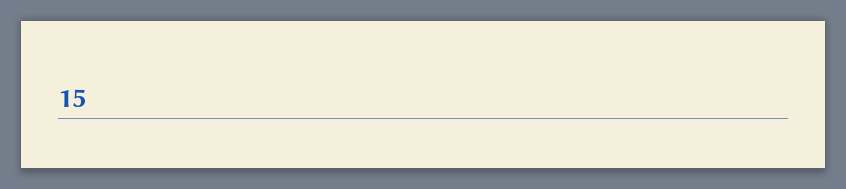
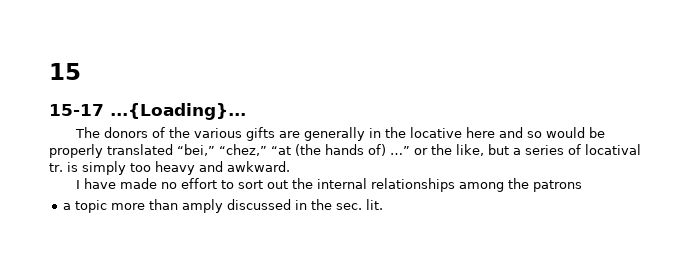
+ 15-17 ...{Loading}...
+ The donors of the various gifts are generally in the locative here and so would be properly translated “bei,” “chez,” “at (the hands of) …” or the like, but a series of locatival tr. is simply too heavy and awkward.
+ I have made no effort to sort out the internal relationships among the patrons
+ a topic more than amply discussed in the sec. lit.

